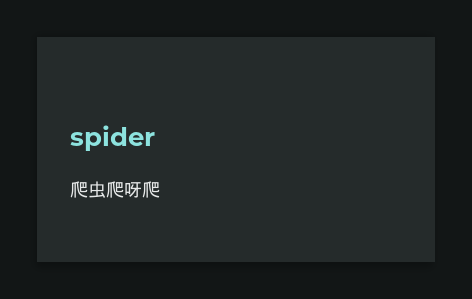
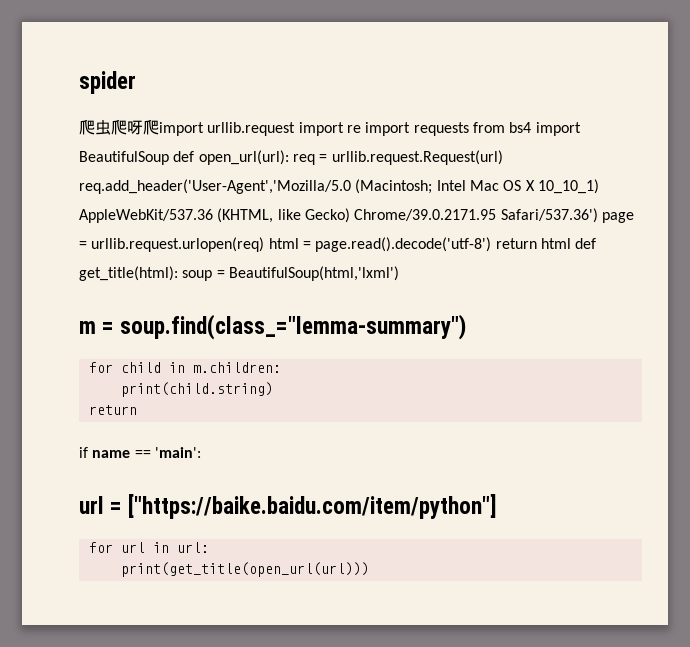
- 爬虫爬呀爬
+ 爬虫爬呀爬import urllib.request import re import requests from bs4 import BeautifulSoup def open_url(url): req = urllib.request.Request(url) req.add_header('User-Agent','Mozilla/5.0 (Macintosh; Intel Mac OS X 10_10_1) AppleWebKit/537.36 (KHTML, like Gecko) Chrome/39.0.2171.95 Safari/537.36') page = urllib.request.urlopen(req) html = page.read().decode('utf-8') return html def get_title(html): soup = BeautifulSoup(html,'lxml')
+ m = soup.find(class_="lemma-summary")
+ for child in m.children:
+ print(child.string)
+ return
+ if name == 'main':
+ url = ["https://baike.baidu.com/item/python"]
+ for url in url:
+ print(get_title(open_url(url)))

